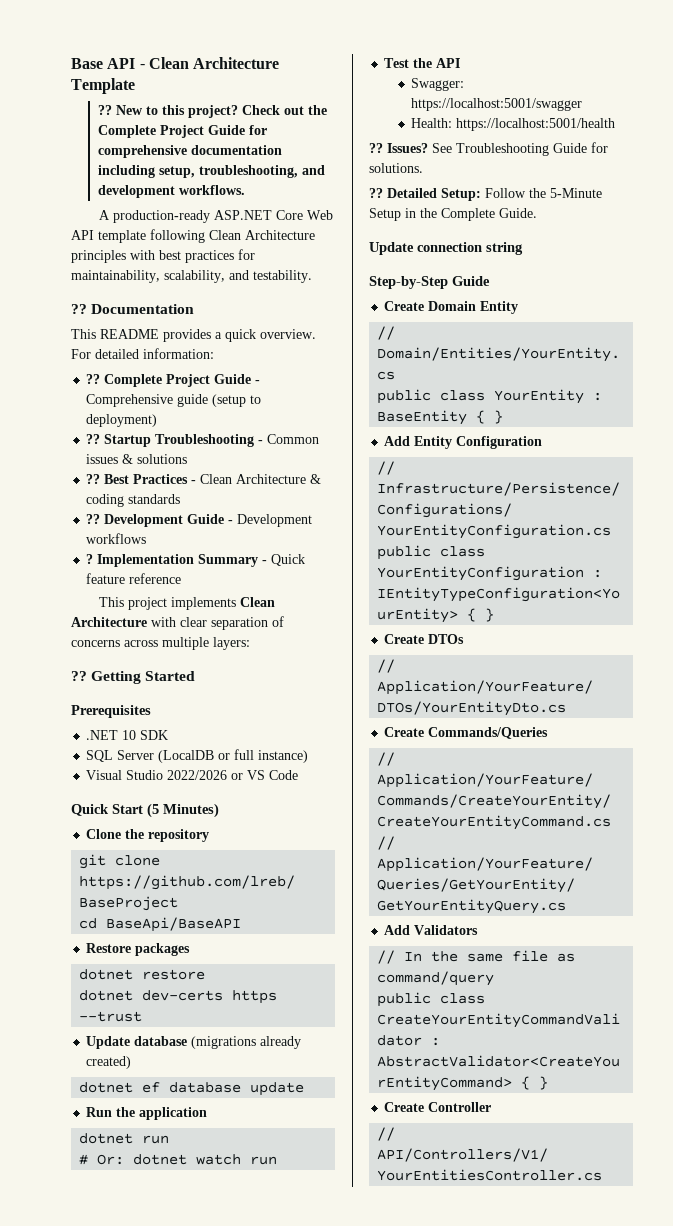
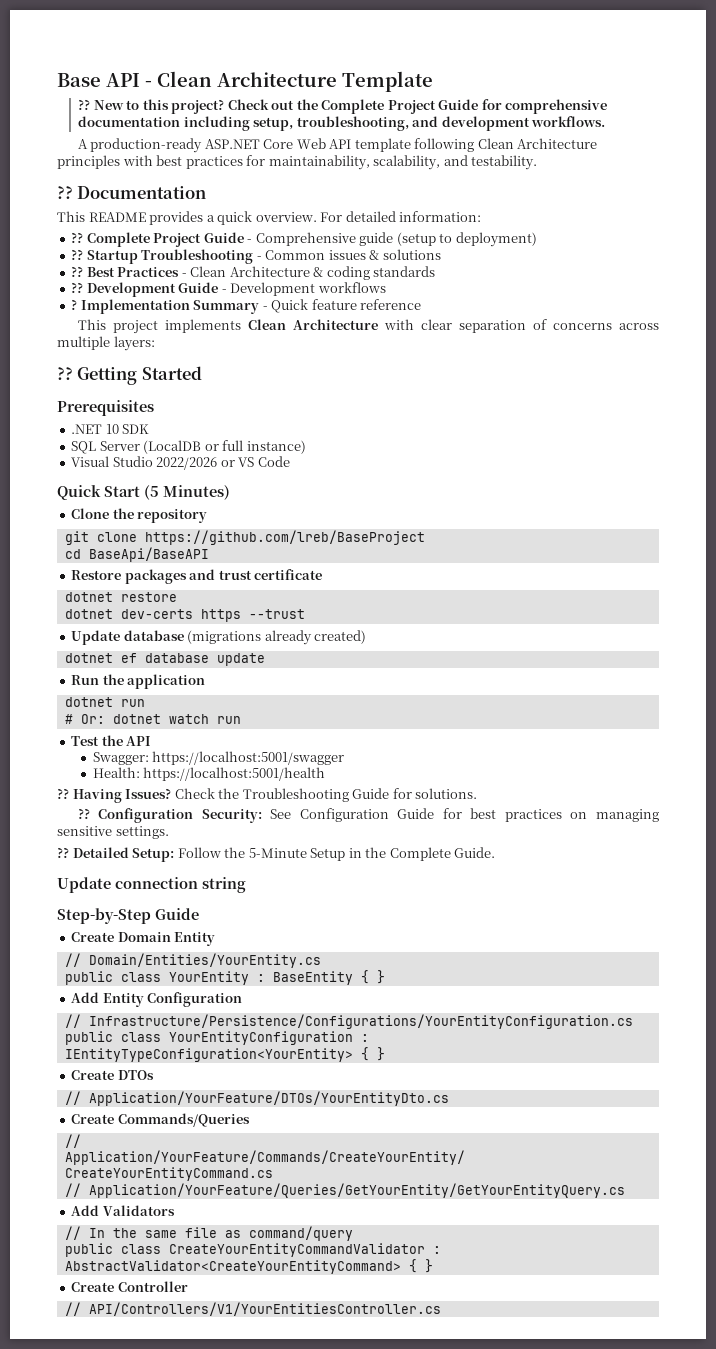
- Restore packages
+ Restore packages and trust certificate
- Issues? See Troubleshooting Guide for solutions.
+ Having Issues? Check the Troubleshooting Guide for solutions.
+ ?? Configuration Security: See Configuration Guide for best practices on managing sensitive settings.

